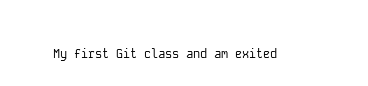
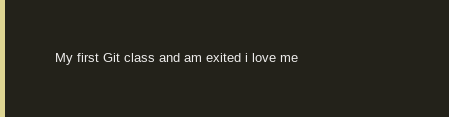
- My first Git class and am exited
+ My first Git class and am exited i love me

